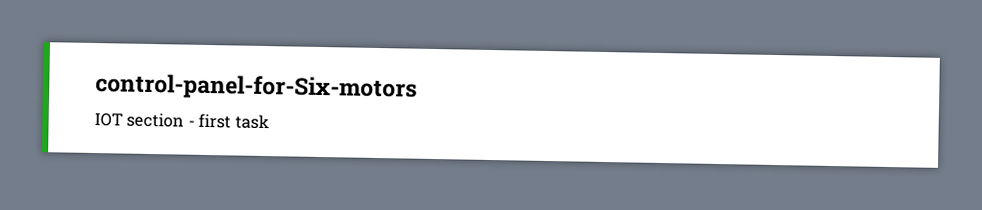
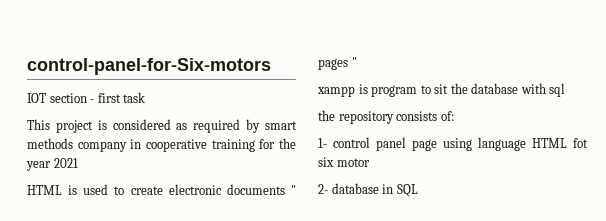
+ This project is considered as required by smart methods company in cooperative training for the year 2021
+ HTML is used to create electronic documents " pages "
+ xampp is program to sit the database with sql
+ the repository consists of:
+ 1- control panel page using language HTML fot six motor
+ 2- database in SQL

